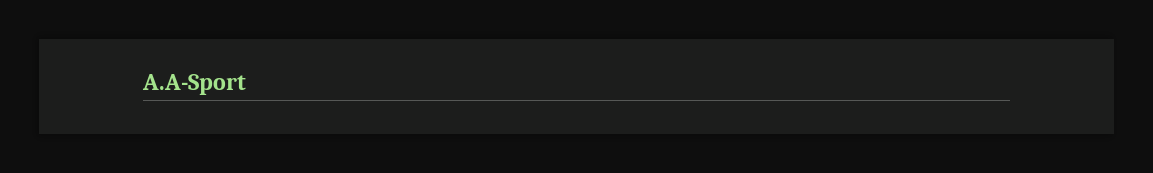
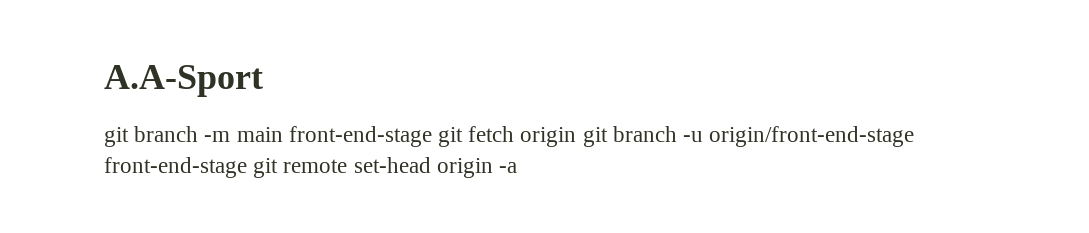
+ git branch -m main front-end-stage git fetch origin git branch -u origin/front-end-stage front-end-stage git remote set-head origin -a

